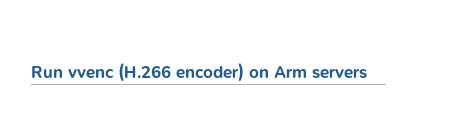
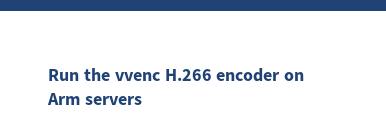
- Run vvenc (H.266 encoder) on Arm servers
+ Run the vvenc H.266 encoder on Arm servers

